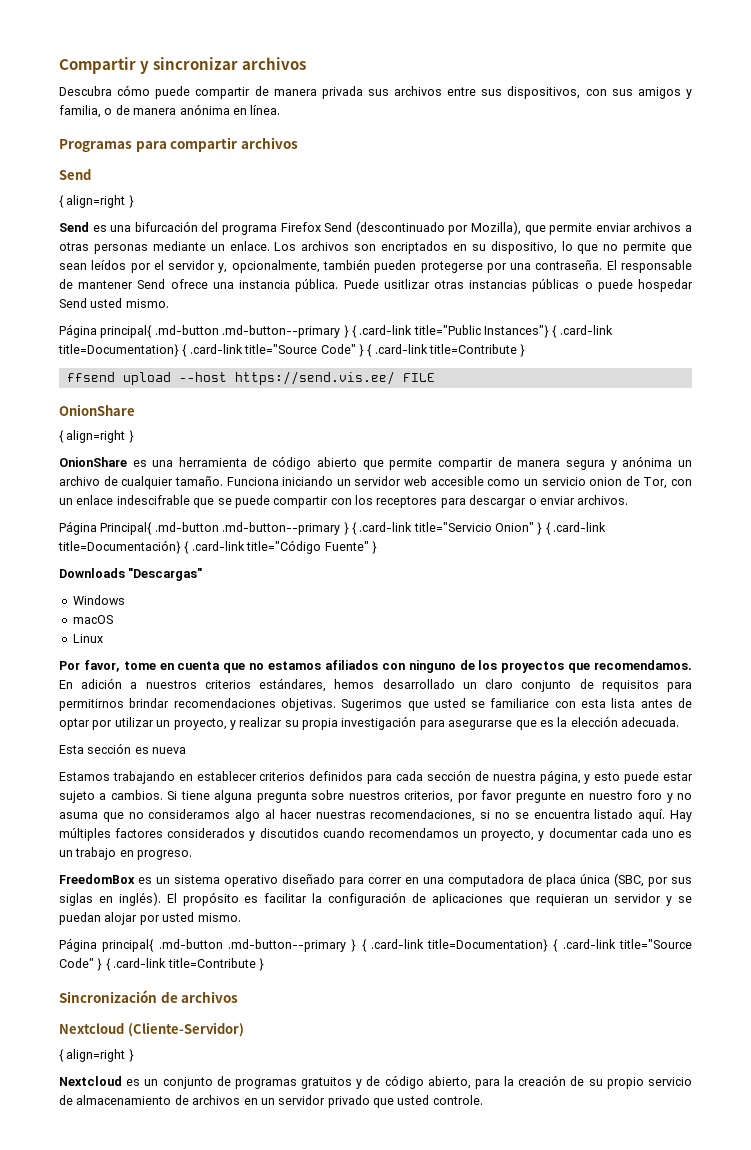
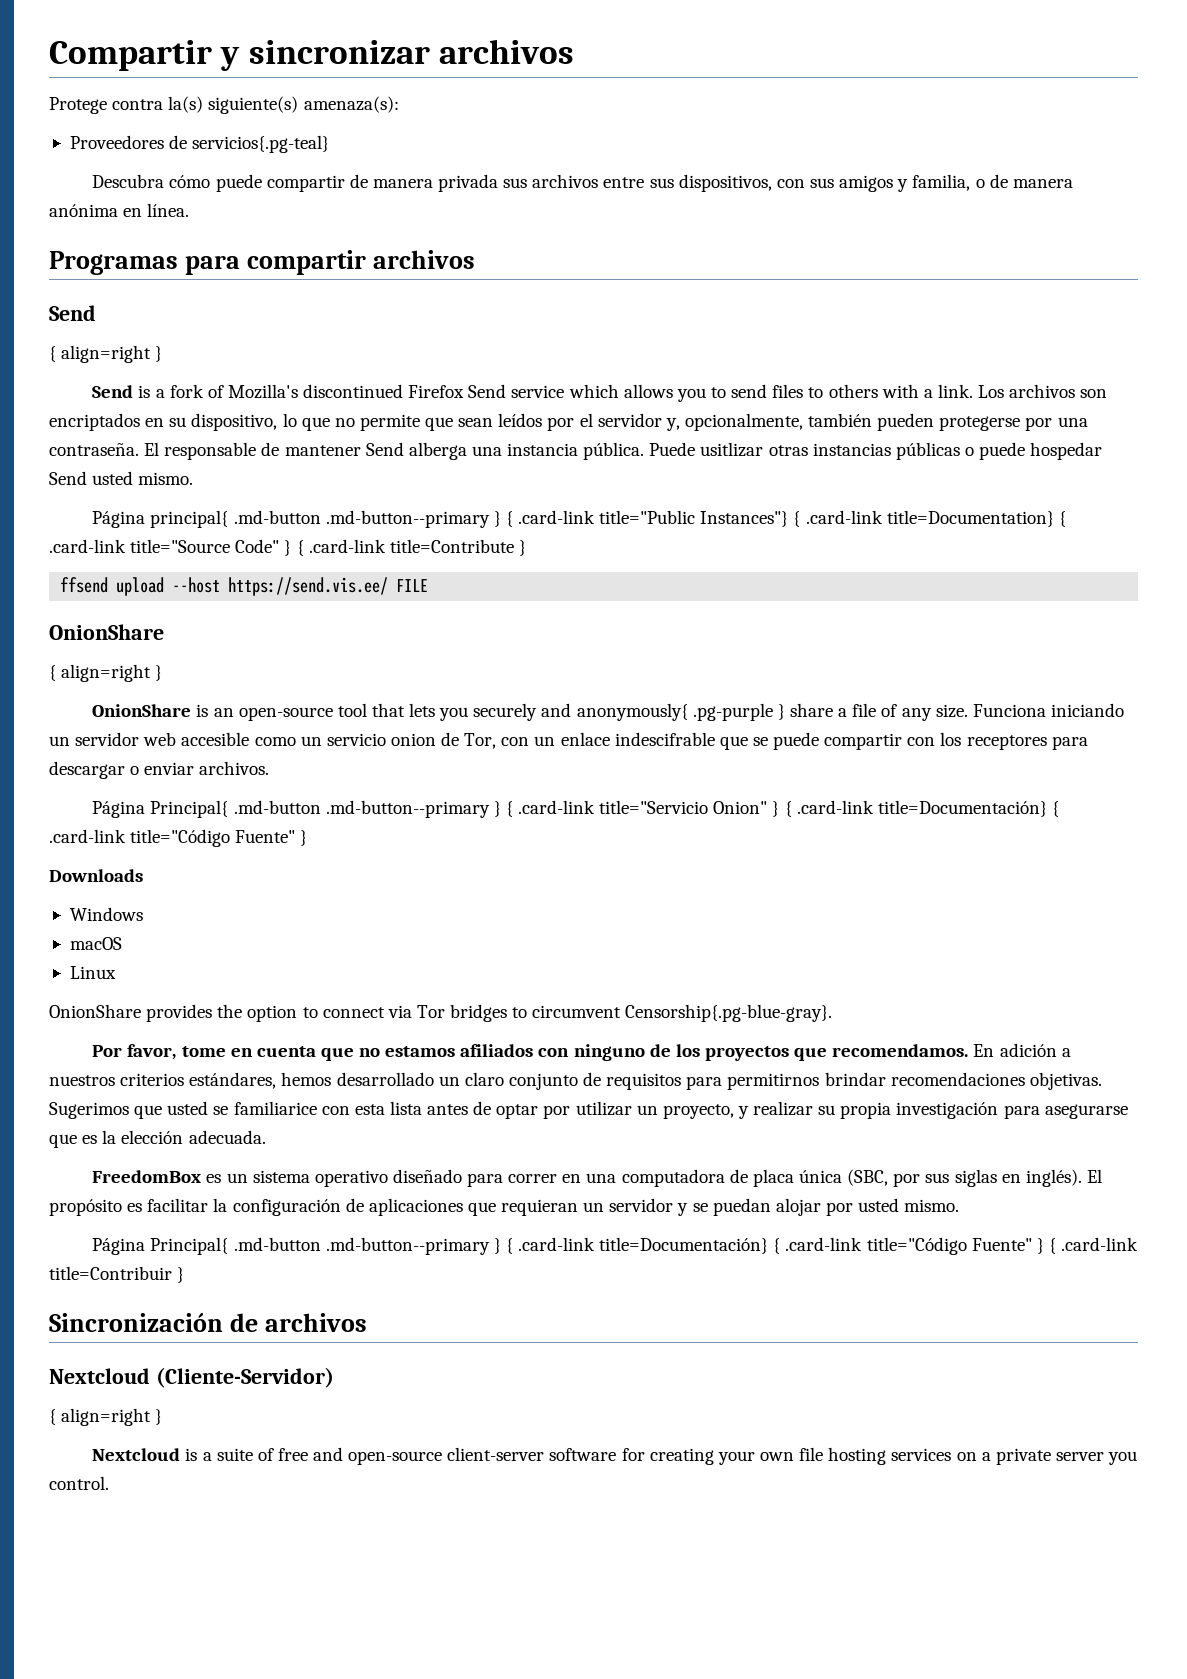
+ Protege contra la(s) siguiente(s) amenaza(s):
+ Proveedores de servicios{.pg-teal}
- Send es una bifurcación del programa Firefox Send (descontinuado por Mozilla), que permite enviar archivos a otras personas mediante un enlace.
+ Send is a fork of Mozilla's discontinued Firefox Send service which allows you to send files to others with a link.
- El responsable de mantener Send ofrece una instancia pública.
+ El responsable de mantener Send alberga una instancia pública.
- OnionShare es una herramienta de código abierto que permite compartir de manera segura y anónima un archivo de cualquier tamaño.
+ OnionShare is an open-source tool that lets you securely and anonymously{ .pg-purple } share a file of any size.
- Downloads "Descargas"
+ Downloads
+ OnionShare provides the option to connect via Tor bridges to circumvent Censorship{.pg-blue-gray}.
- Esta sección es nueva
- Estamos trabajando en establecer criterios definidos para cada sección de nuestra página, y esto puede estar sujeto a cambios. Si tiene alguna pregunta sobre nuestros criterios, por favor pregunte en nuestro foro y no asuma que no consideramos algo al hacer nuestras recomendaciones, si no se encuentra listado aquí. Hay múltiples factores considerados y discutidos cuando recomendamos un proyecto, y documentar cada uno es un trabajo en progreso.
- Página principal{ .md-button .md-button--primary } { .card-link title=Documentation} { .card-link title="Source Code" } { .card-link title=Contribute }
+ Página Principal{ .md-button .md-button--primary } { .card-link title=Documentación} { .card-link title="Código Fuente" } { .card-link title=Contribuir }
- Nextcloud es un conjunto de programas gratuitos y de código abierto, para la creación de su propio servicio de almacenamiento de archivos en un servidor privado que usted controle.
+ Nextcloud is a suite of free and open-source client-server software for creating your own file hosting services on a private server you control.

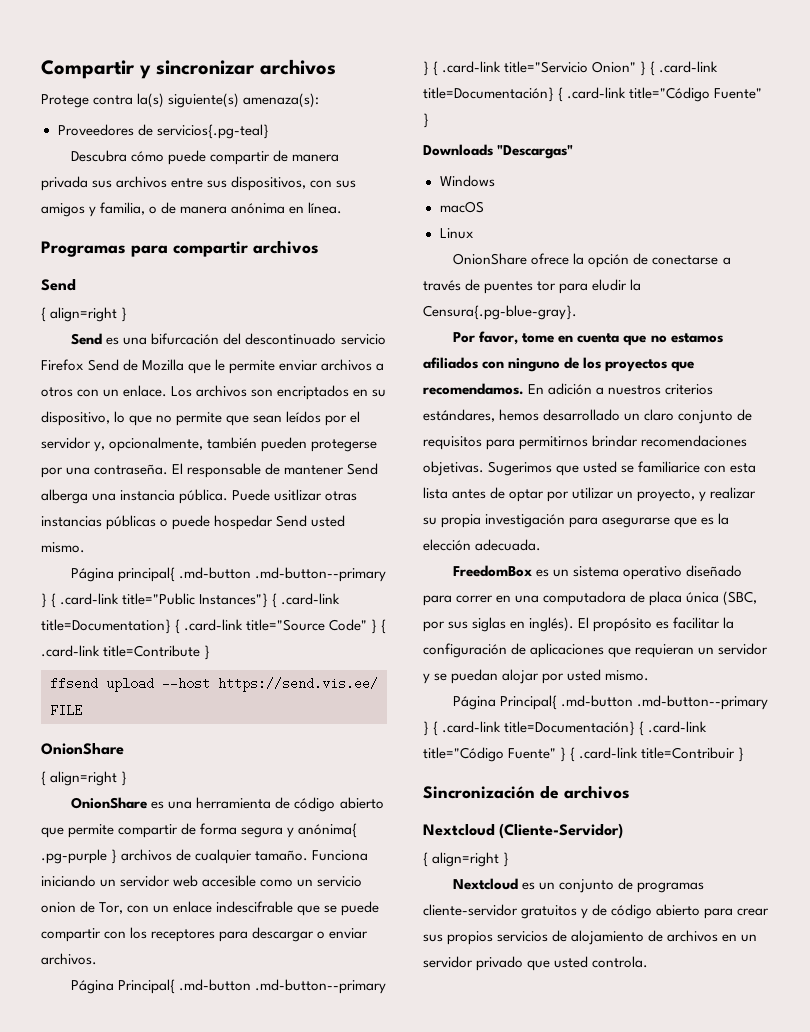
- Send is a fork of Mozilla's discontinued Firefox Send service which allows you to send files to others with a link.
+ Send es una bifurcación del descontinuado servicio Firefox Send de Mozilla que le permite enviar archivos a otros con un enlace.
- OnionShare is an open-source tool that lets you securely and anonymously{ .pg-purple } share a file of any size.
+ OnionShare es una herramienta de código abierto que permite compartir de forma segura y anónima{ .pg-purple } archivos de cualquier tamaño.
- Downloads
+ Downloads "Descargas"
- OnionShare provides the option to connect via Tor bridges to circumvent Censorship{.pg-blue-gray}.
+ OnionShare ofrece la opción de conectarse a través de puentes tor para eludir la Censura{.pg-blue-gray}.
- Nextcloud is a suite of free and open-source client-server software for creating your own file hosting services on a private server you control.
+ Nextcloud es un conjunto de programas cliente-servidor gratuitos y de código abierto para crear sus propios servicios de alojamiento de archivos en un servidor privado que usted controla.

